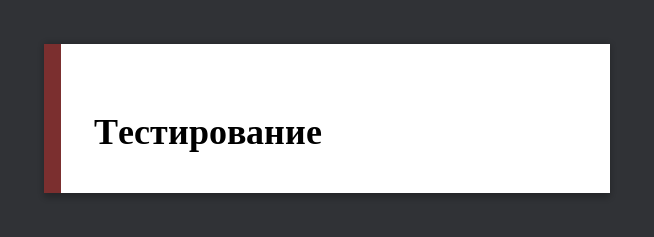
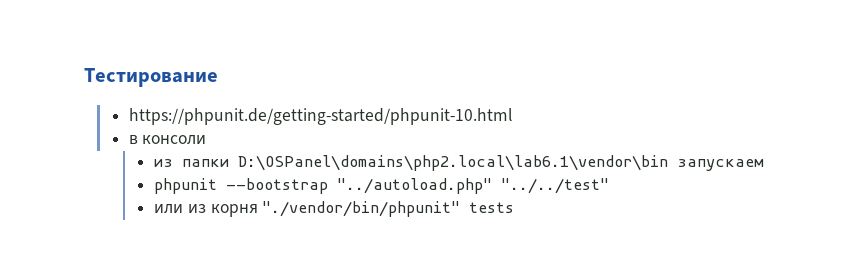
+ https://phpunit.de/getting-started/phpunit-10.html
+ в консоли
+ из папки D:\OSPanel\domains\php2.local\lab6.1\vendor\bin запускаем
+ phpunit --bootstrap "../autoload.php" "../../test"
+ или из корня "./vendor/bin/phpunit" tests

